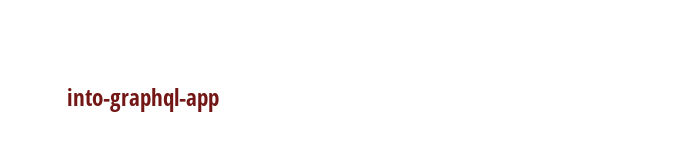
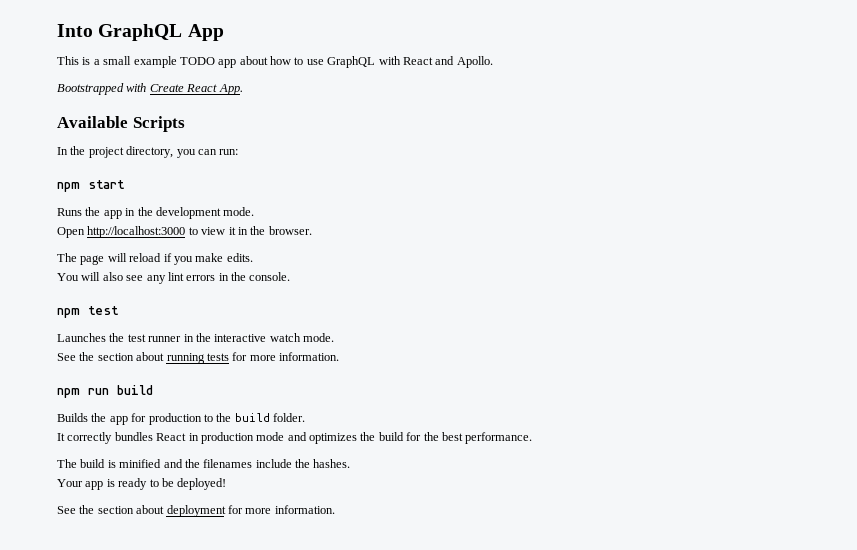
- into-graphql-app
+ Into GraphQL App
+ This is a small example TODO app about how to use GraphQL with React and Apollo.
+ Bootstrapped with Create React App.
+ Available Scripts
+ In the project directory, you can run:
+ npm start
+ Runs the app in the development mode.
+ Open http://localhost:3000 to view it in the browser.
+ The page will reload if you make edits.
+ You will also see any lint errors in the console.
+ npm test
+ Launches the test runner in the interactive watch mode.
+ See the section about running tests for more information.
+ npm run build
+ Builds the app for production to the build folder.
+ It correctly bundles React in production mode and optimizes the build for the best performance.
+ The build is minified and the filenames include the hashes.
+ Your app is ready to be deployed!
+ See the section about deployment for more information.

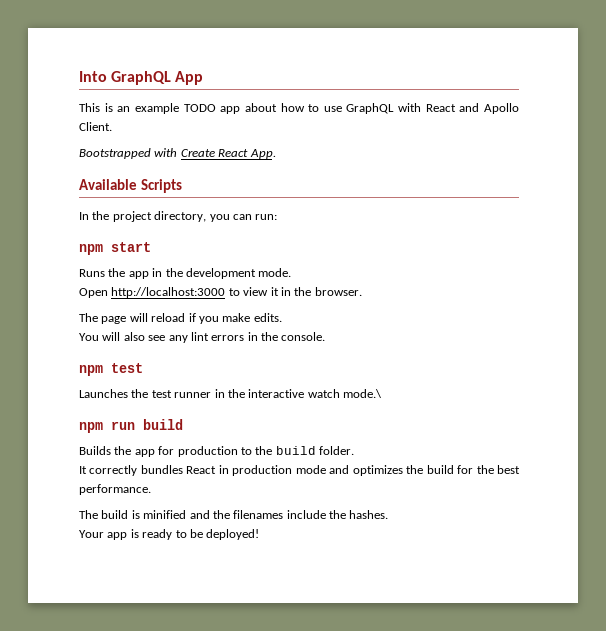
- This is a small example TODO app about how to use GraphQL with React and Apollo.
+ This is an example TODO app about how to use GraphQL with React and Apollo Client.
- Launches the test runner in the interactive watch mode.
- See the section about running tests for more information.
+ Launches the test runner in the interactive watch mode.\
- See the section about deployment for more information.

